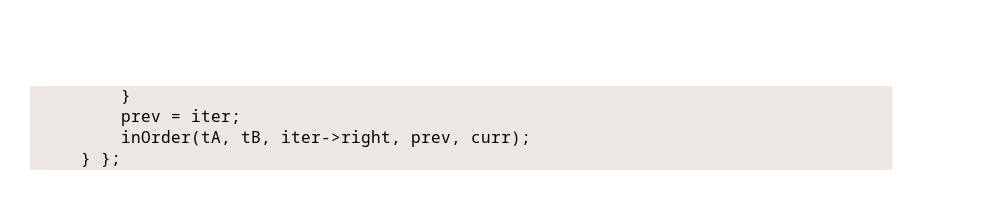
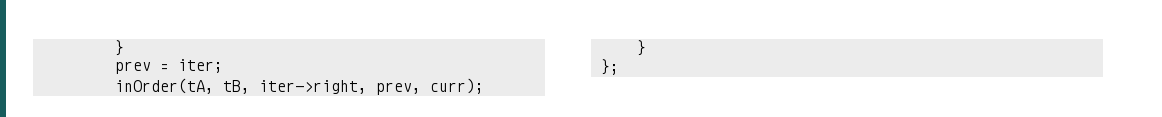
  inOrder(tA, tB, iter->right, prev, curr);
- } };
+ }
+ };

